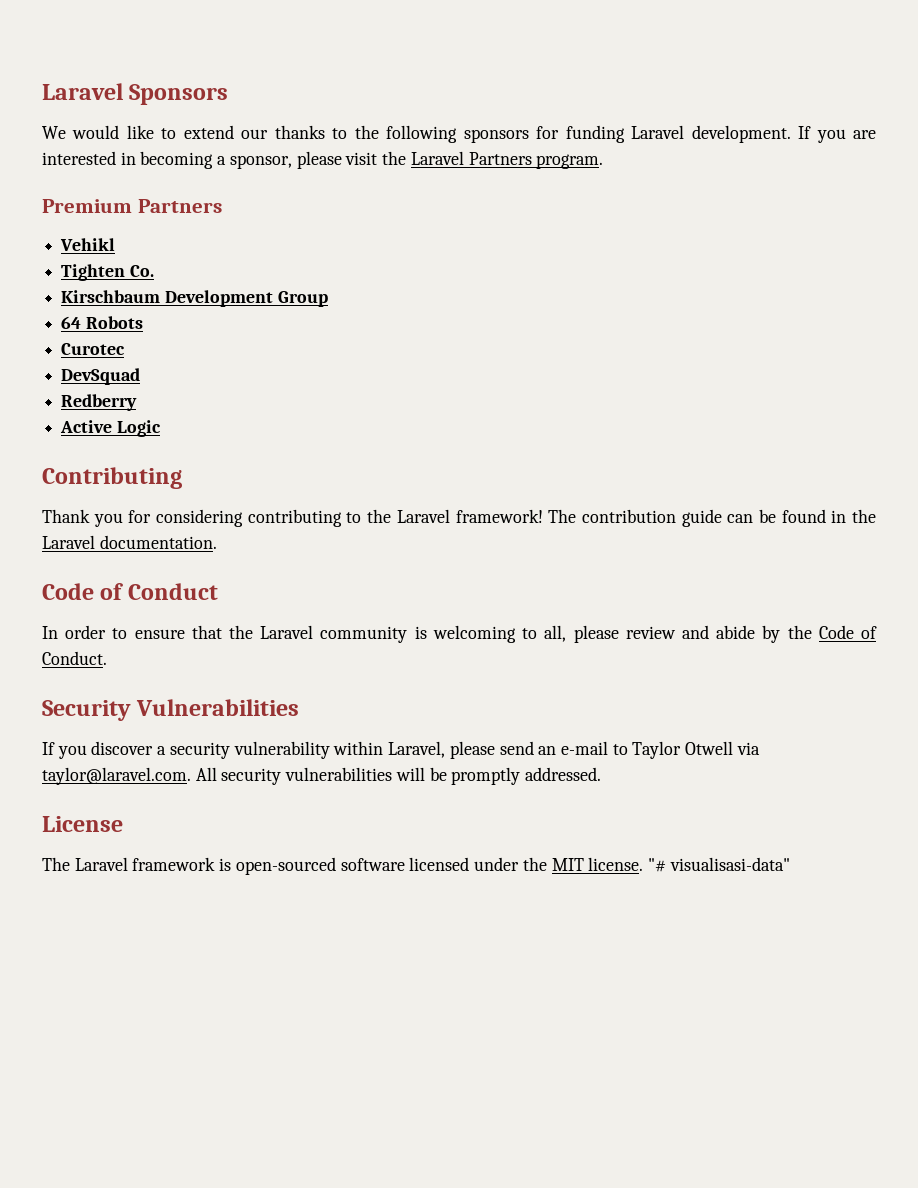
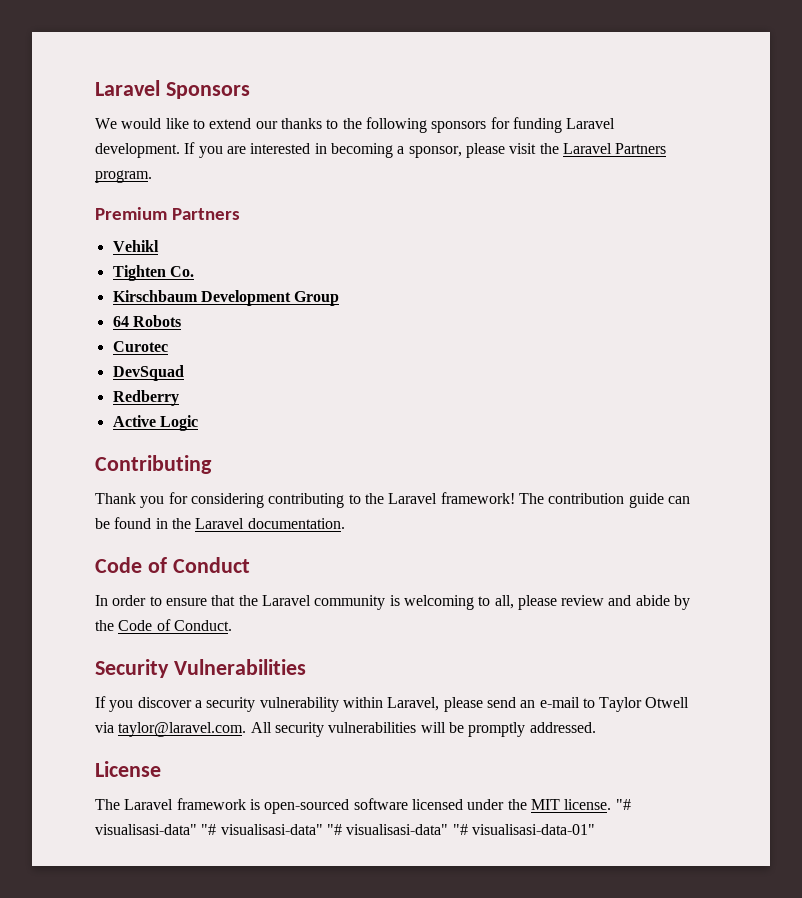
- "# visualisasi-data"
+ "# visualisasi-data" "# visualisasi-data" "# visualisasi-data" "# visualisasi-data-01"

